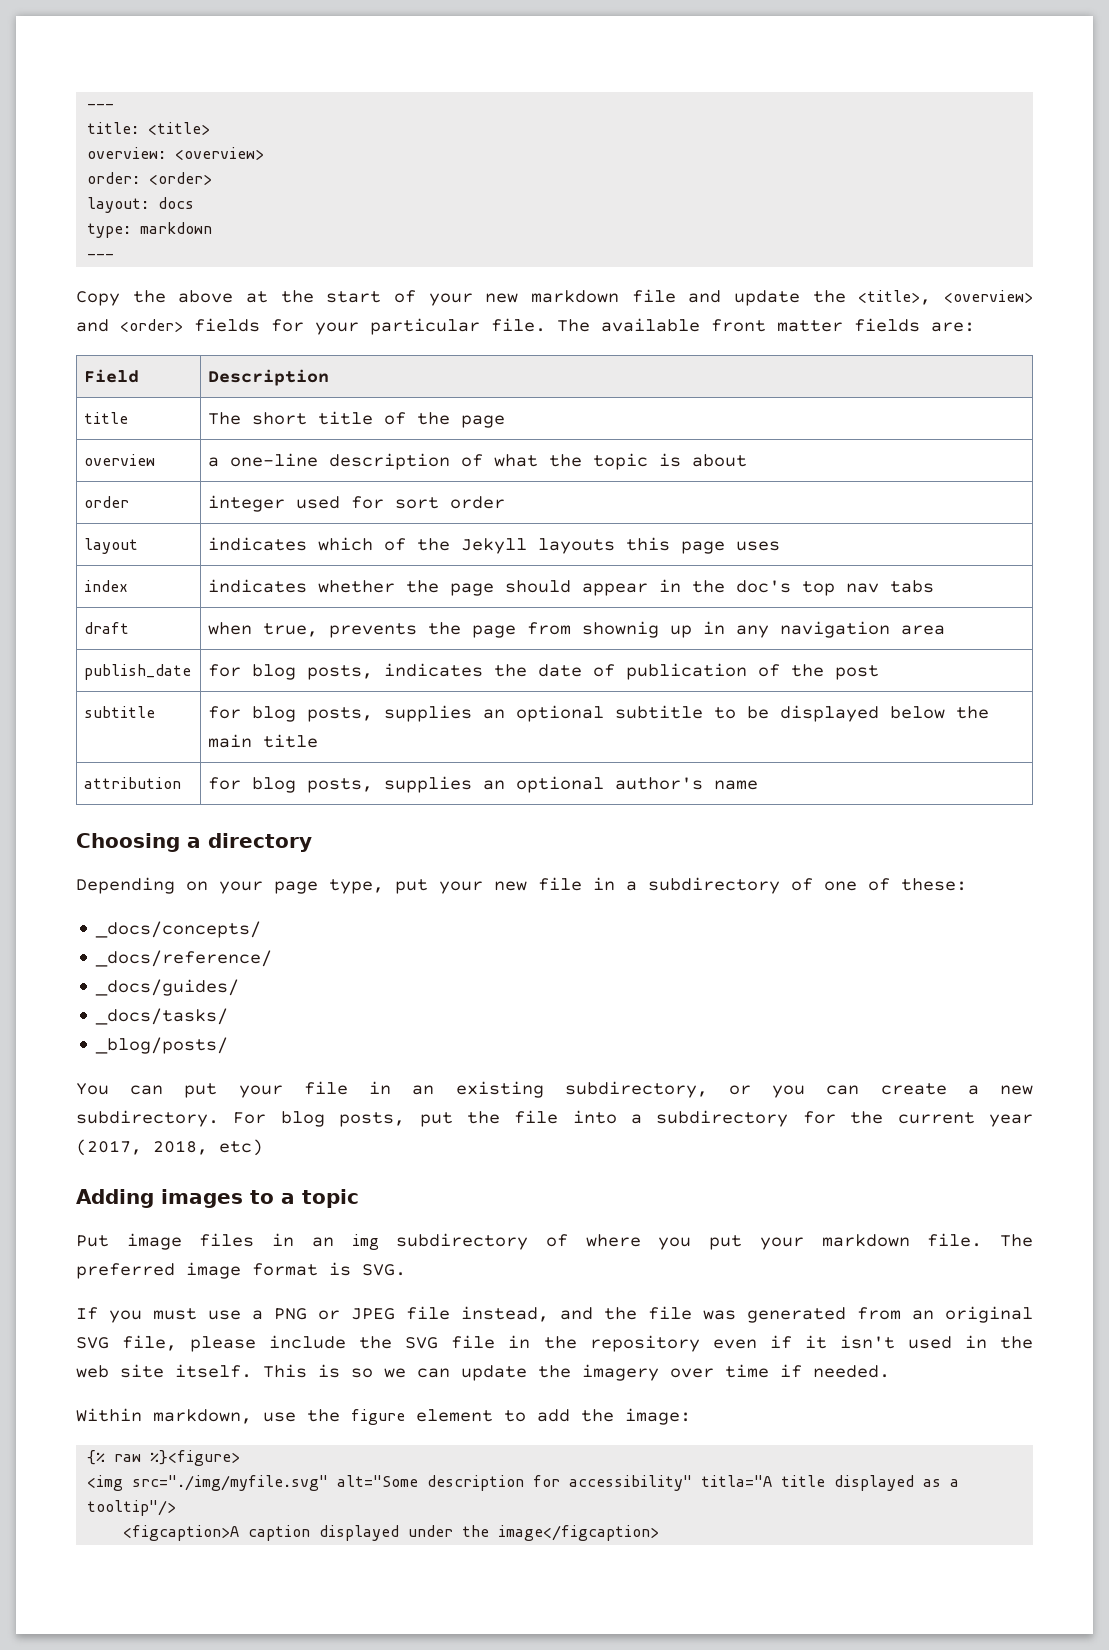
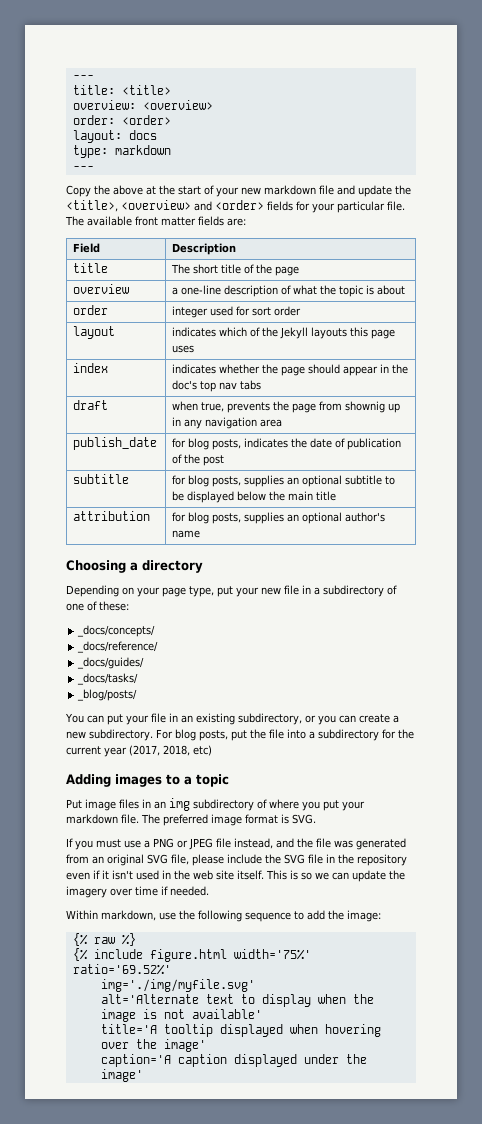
- Within markdown, use the figure element to add the image:
+ Within markdown, use the following sequence to add the image:
- {% raw %}<figure>
- <img src="./img/myfile.svg" alt="Some description for accessibility" titla="A title displayed as a tooltip"/>
- <figcaption>A caption displayed under the image</figcaption>
+ {% raw %}
+ {% include figure.html width='75%' ratio='69.52%'
+ img='./img/myfile.svg'
+ alt='Alternate text to display when the image is not available'
+ title='A tooltip displayed when hovering over the image'
+ caption='A caption displayed under the image'

